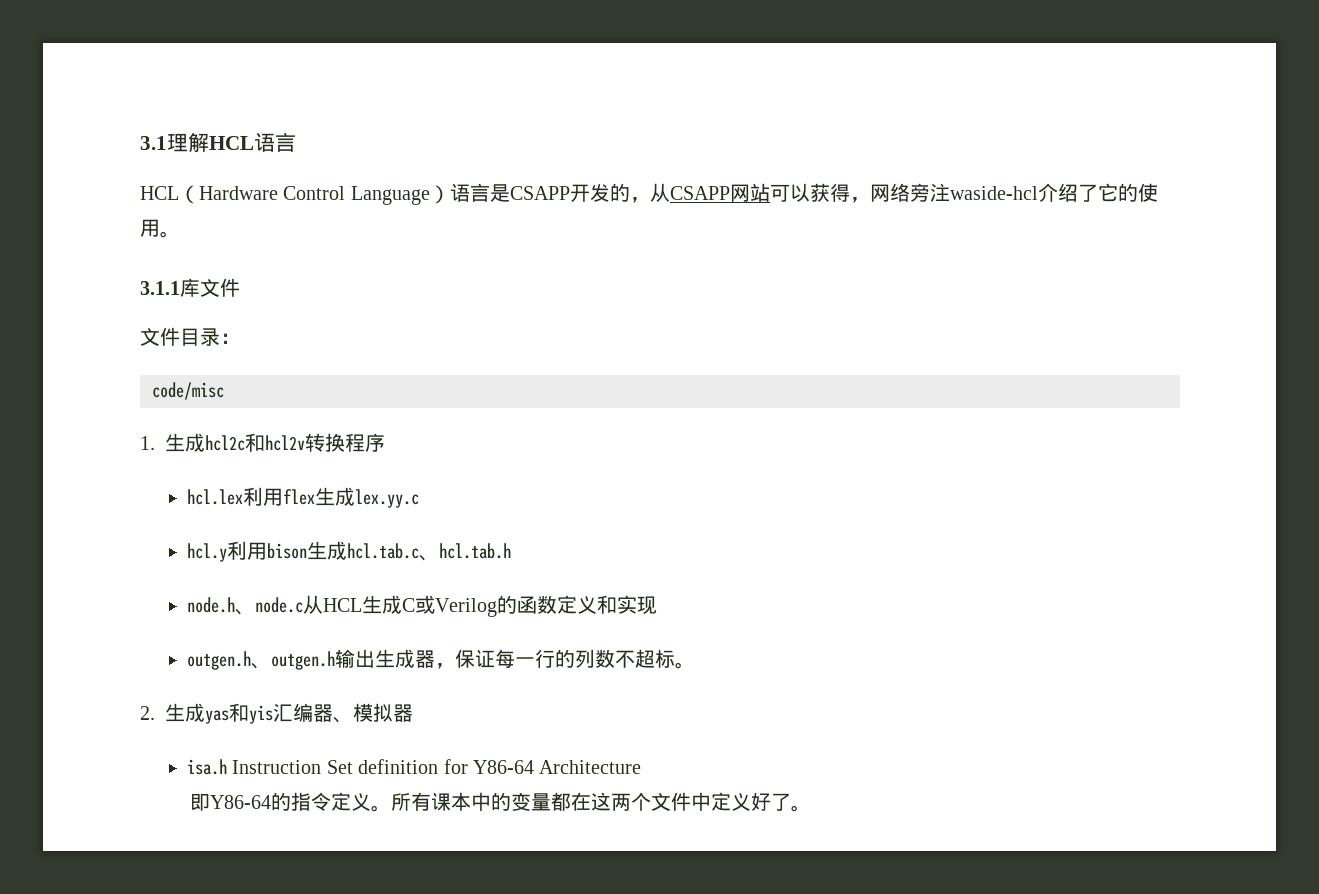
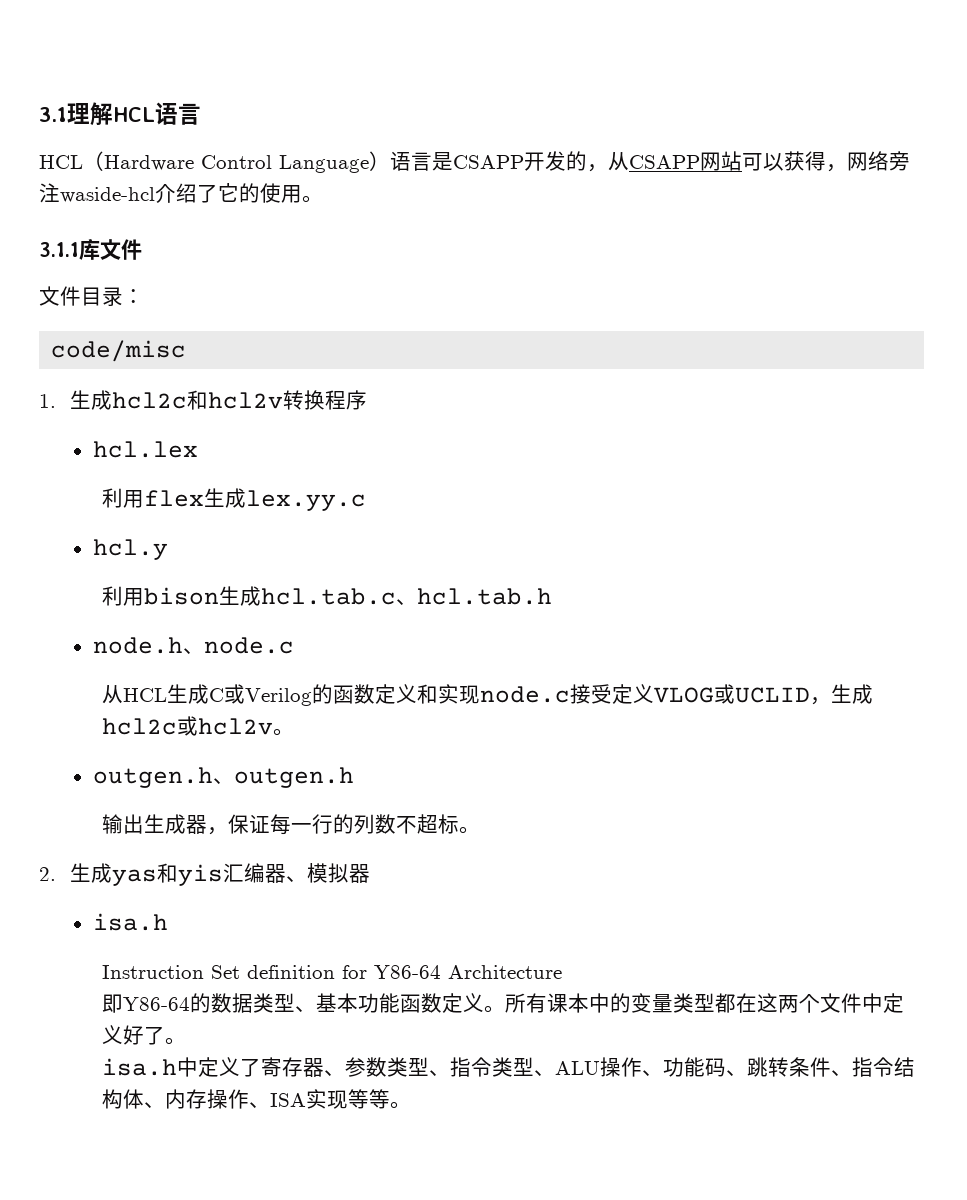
- hcl.lex利用flex生成lex.yy.c
+ hcl.lex
+ 利用flex生成lex.yy.c
- hcl.y利用bison生成hcl.tab.c、hcl.tab.h
+ hcl.y
+ 利用bison生成hcl.tab.c、hcl.tab.h
- node.h、node.c从HCL生成C或Verilog的函数定义和实现
+ node.h、node.c
+ 从HCL生成C或Verilog的函数定义和实现node.c接受定义VLOG或UCLID，生成hcl2c或hcl2v。
- outgen.h、outgen.h输出生成器，保证每一行的列数不超标。
+ outgen.h、outgen.h
+ 输出生成器，保证每一行的列数不超标。
  2.生成yas和yis汇编器、模拟器
- isa.h Instruction Set definition for Y86-64 Architecture
+ isa.h
+ Instruction Set definition for Y86-64 Architecture
- 即Y86-64的指令定义。
+ 即Y86-64的数据类型、基本功能函数定义。
- 所有课本中的变量都在这两个文件中定义好了。
+ 所有课本中的变量类型都在这两个文件中定义好了。
+ isa.h中定义了寄存器、参数类型、指令类型、ALU操作、功能码、跳转条件、指令结构体、内存操作、ISA实现等等。

